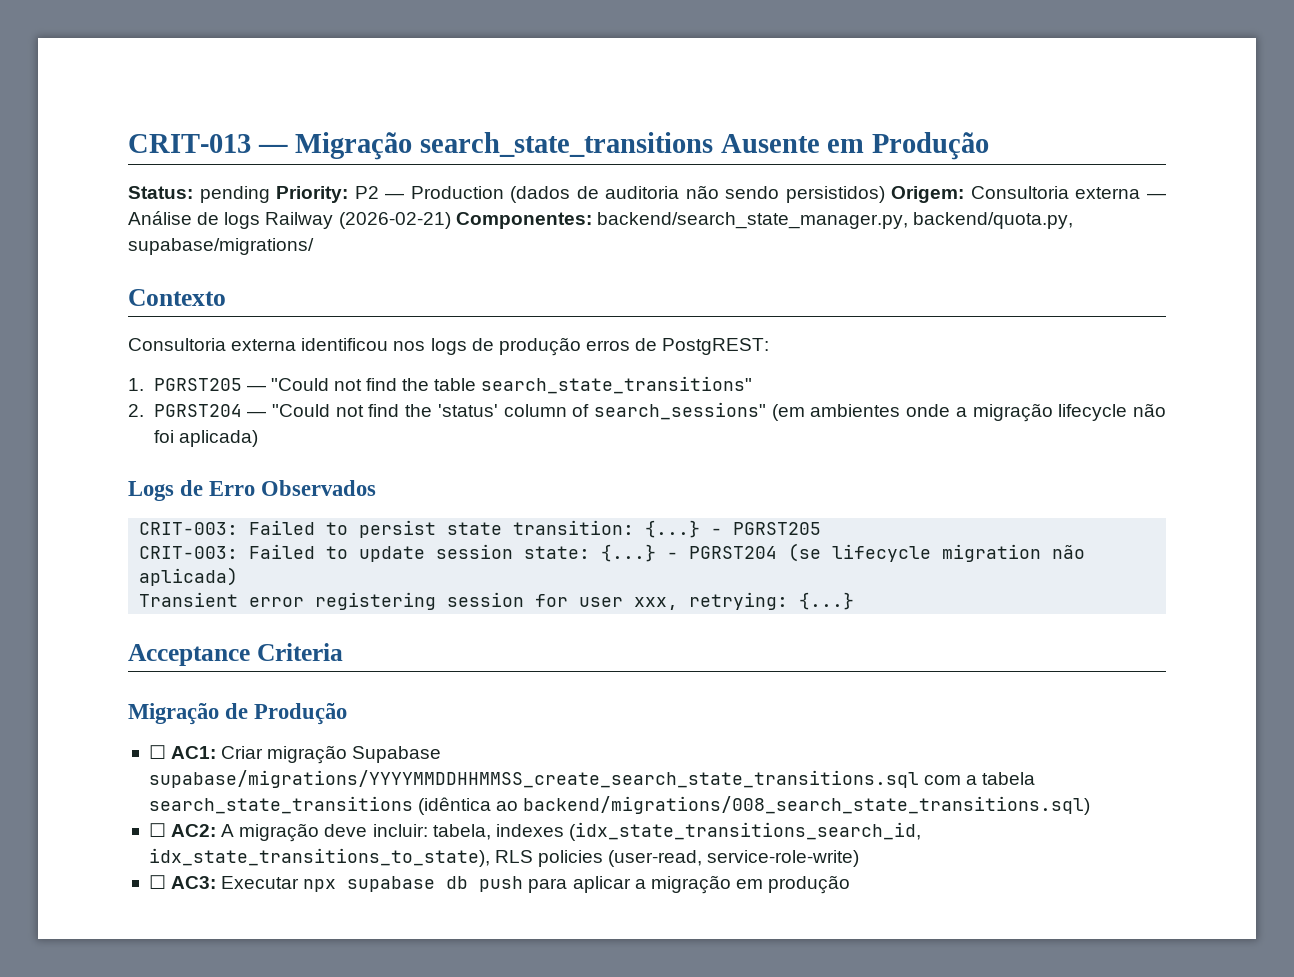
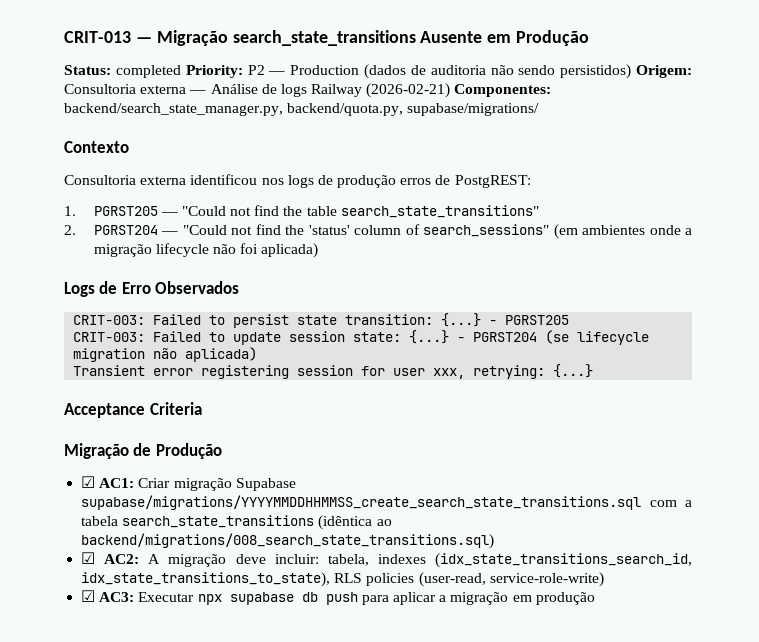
- Status: pending Priority: P2 — Production (dados de auditoria não sendo persistidos) Origem: Consultoria externa — Análise de logs Railway (2026-02-21) Componentes: backend/search_state_manager.py, backend/quota.py, supabase/migrations/
+ Status: completed Priority: P2 — Production (dados de auditoria não sendo persistidos) Origem: Consultoria externa — Análise de logs Railway (2026-02-21) Componentes: backend/search_state_manager.py, backend/quota.py, supabase/migrations/
- ☐ AC1: Criar migração Supabase supabase/migrations/YYYYMMDDHHMMSS_create_search_state_transitions.sql com a tabela search_state_transitions (idêntica ao backend/migrations/008_search_state_transitions.sql)
+ ☑ AC1: Criar migração Supabase supabase/migrations/YYYYMMDDHHMMSS_create_search_state_transitions.sql com a tabela search_state_transitions (idêntica ao backend/migrations/008_search_state_transitions.sql)
- ☐ AC2: A migração deve incluir: tabela, indexes (idx_state_transitions_search_id, idx_state_transitions_to_state), RLS policies (user-read, service-role-write)
+ ☑ AC2: A migração deve incluir: tabela, indexes (idx_state_transitions_search_id, idx_state_transitions_to_state), RLS policies (user-read, service-role-write)
- ☐ AC3: Executar npx supabase db push para aplicar a migração em produção
+ ☑ AC3: Executar npx supabase db push para aplicar a migração em produção

